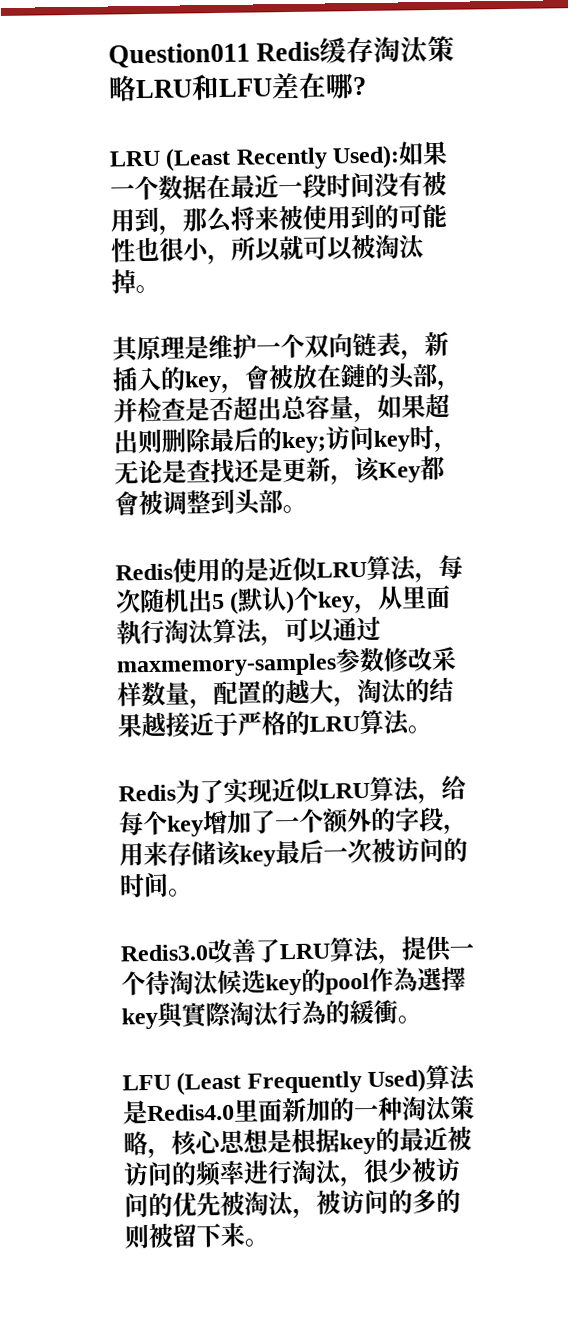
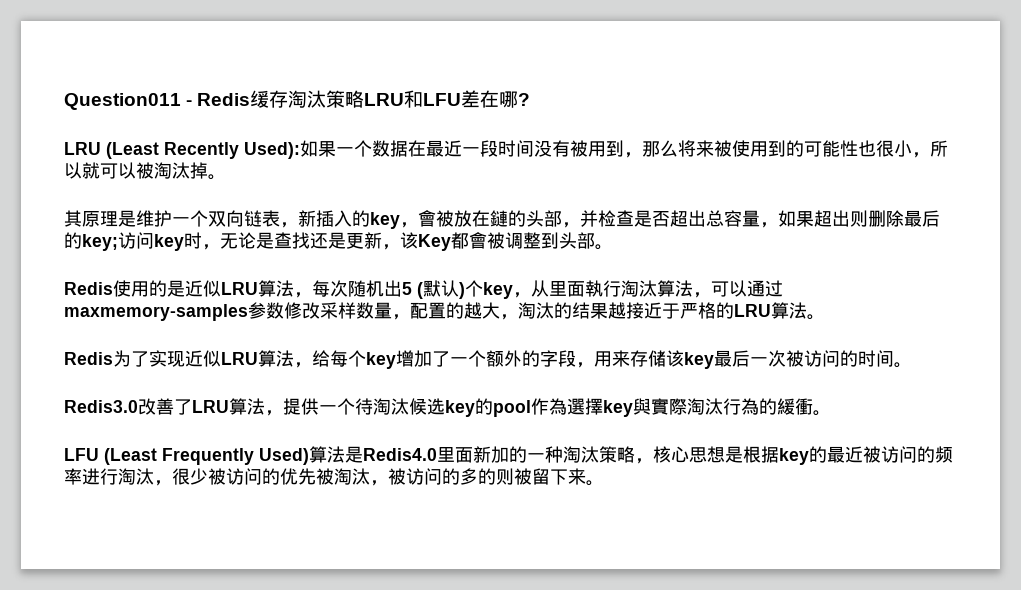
- Question011 Redis缓存淘汰策略LRU和LFU差在哪?
+ Question011 - Redis缓存淘汰策略LRU和LFU差在哪?

